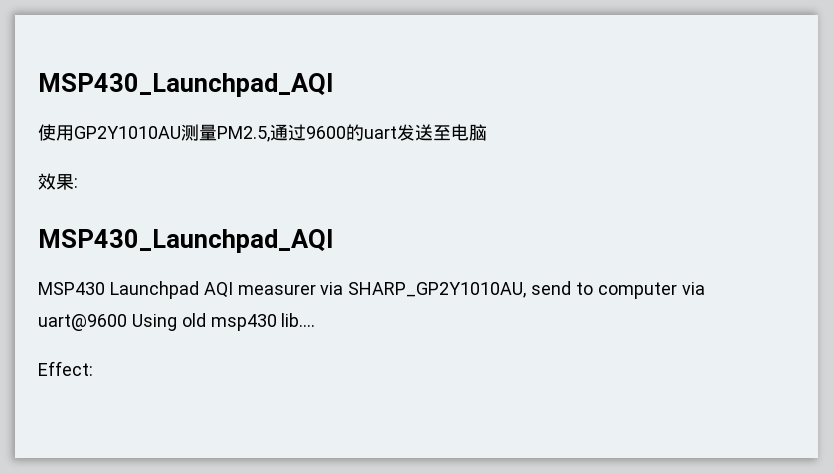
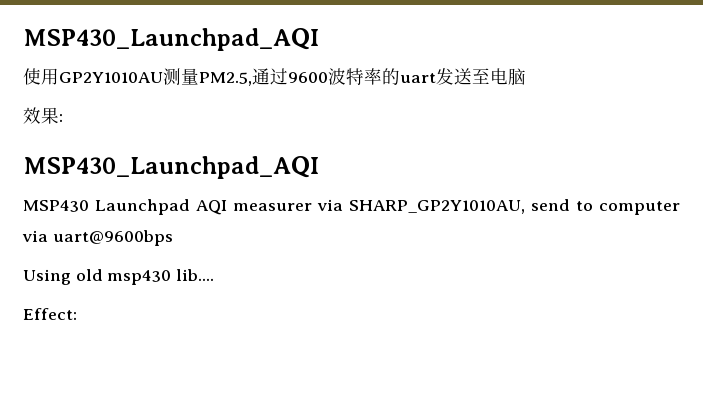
- 使用GP2Y1010AU测量PM2.5,通过9600的uart发送至电脑
+ 使用GP2Y1010AU测量PM2.5,通过9600波特率的uart发送至电脑
- MSP430 Launchpad AQI measurer via SHARP_GP2Y1010AU, send to computer via uart@9600 Using old msp430 lib....
+ MSP430 Launchpad AQI measurer via SHARP_GP2Y1010AU, send to computer via uart@9600bps
+ Using old msp430 lib....

